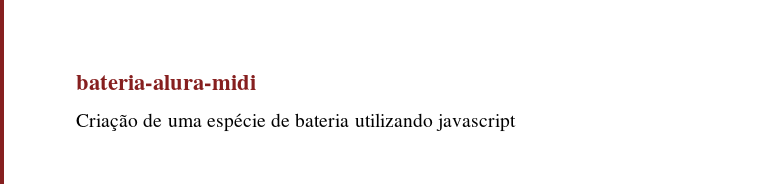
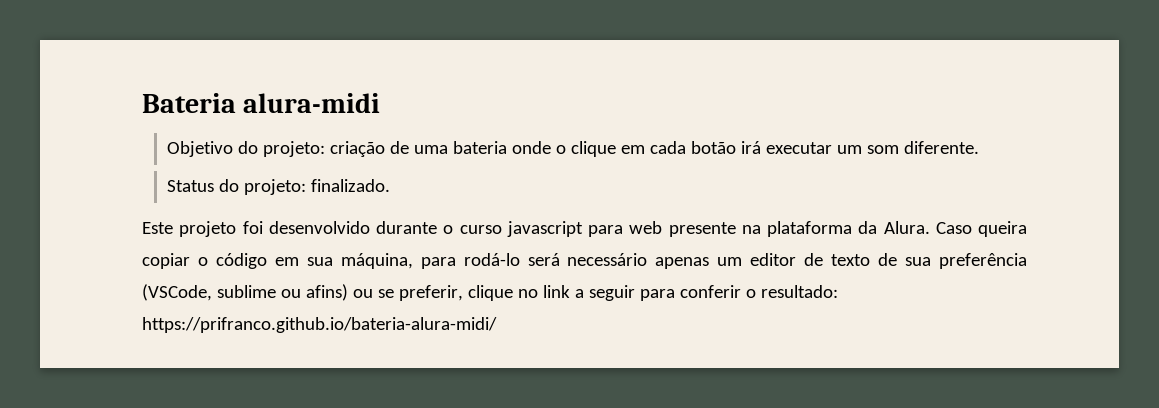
- bateria-alura-midi
- Criação de uma espécie de bateria utilizando javascript
+ Bateria alura-midi
+ Objetivo do projeto: criação de uma bateria onde o clique em cada botão irá executar um som diferente.
+ Status do projeto: finalizado.
+ Este projeto foi desenvolvido durante o curso javascript para web presente na plataforma da Alura. Caso queira copiar o código em sua máquina, para rodá-lo será necessário apenas um editor de texto de sua preferência (VSCode, sublime ou afins) ou se preferir, clique no link a seguir para conferir o resultado: https://prifranco.github.io/bateria-alura-midi/

